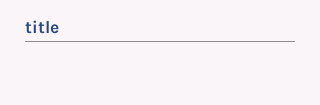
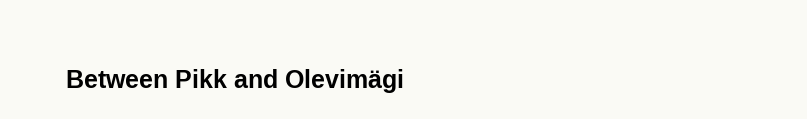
- title
+ Between Pikk and Olevimägi

